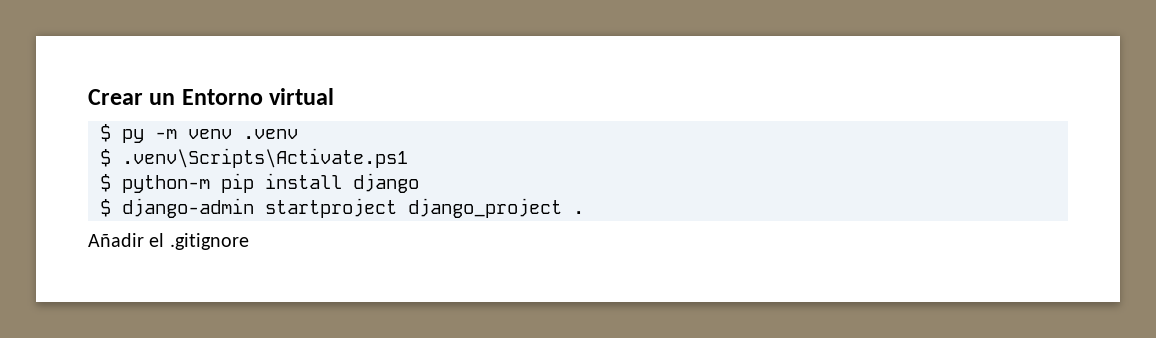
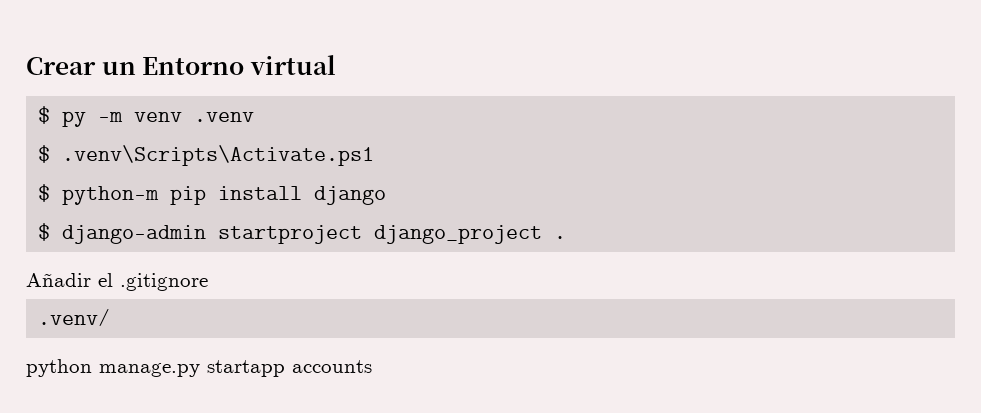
+ .venv/
+ python manage.py startapp accounts

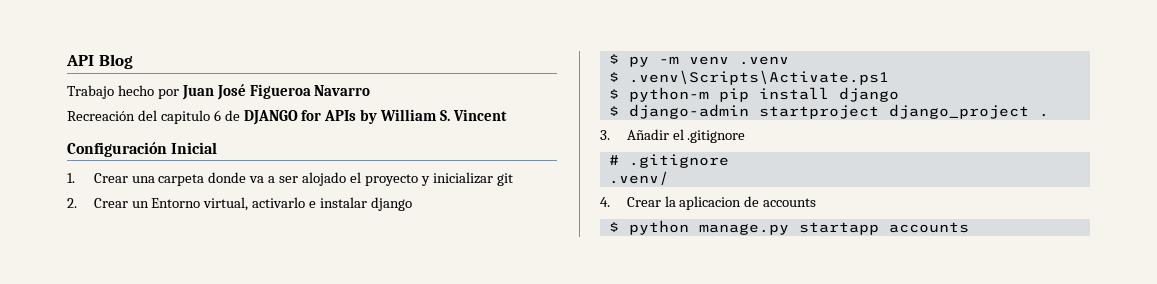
- Crear un Entorno virtual
+ API Blog
+ Trabajo hecho por Juan José Figueroa Navarro
+ Recreación del capitulo 6 de DJANGO for APIs by William S. Vincent
+ Configuración Inicial
+ 1. Crear una carpeta donde va a ser alojado el proyecto y inicializar git
+ 2. Crear un Entorno virtual, activarlo e instalar django
- Añadir el .gitignore
+ 3. Añadir el .gitignore
+ # .gitignore
- python manage.py startapp accounts
+ 4. Crear la aplicacion de accounts
+ $ python manage.py startapp accounts

